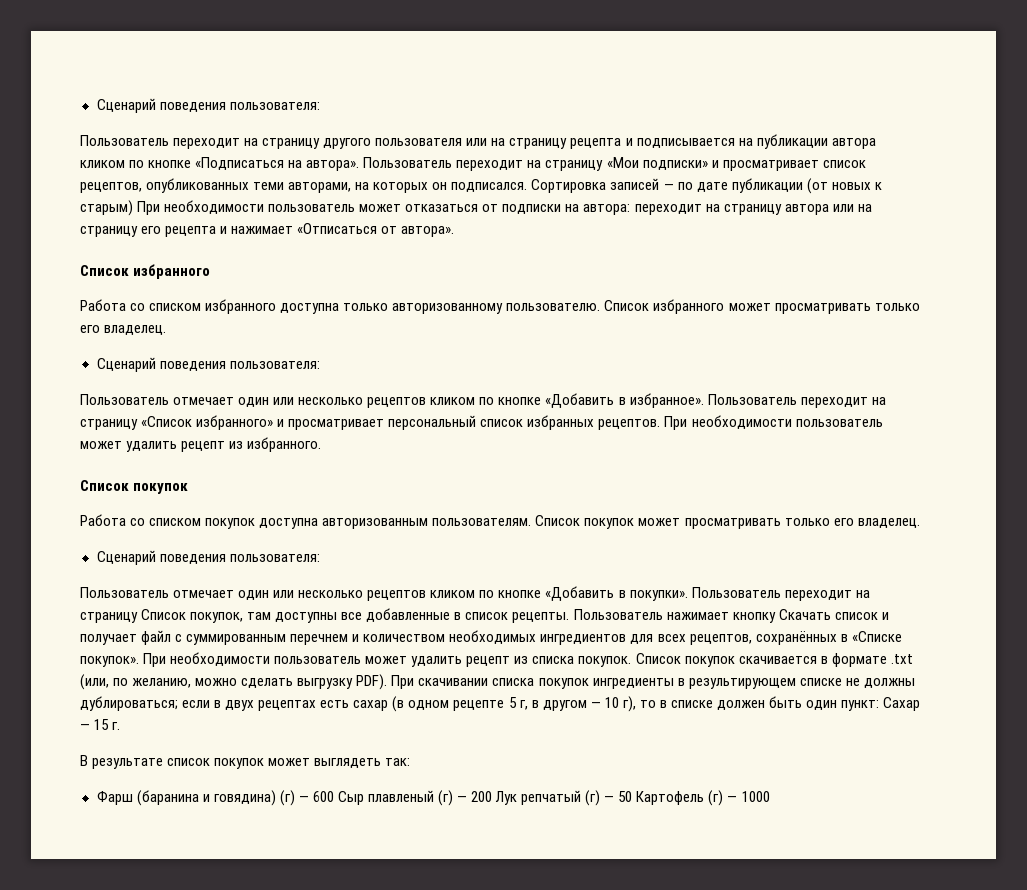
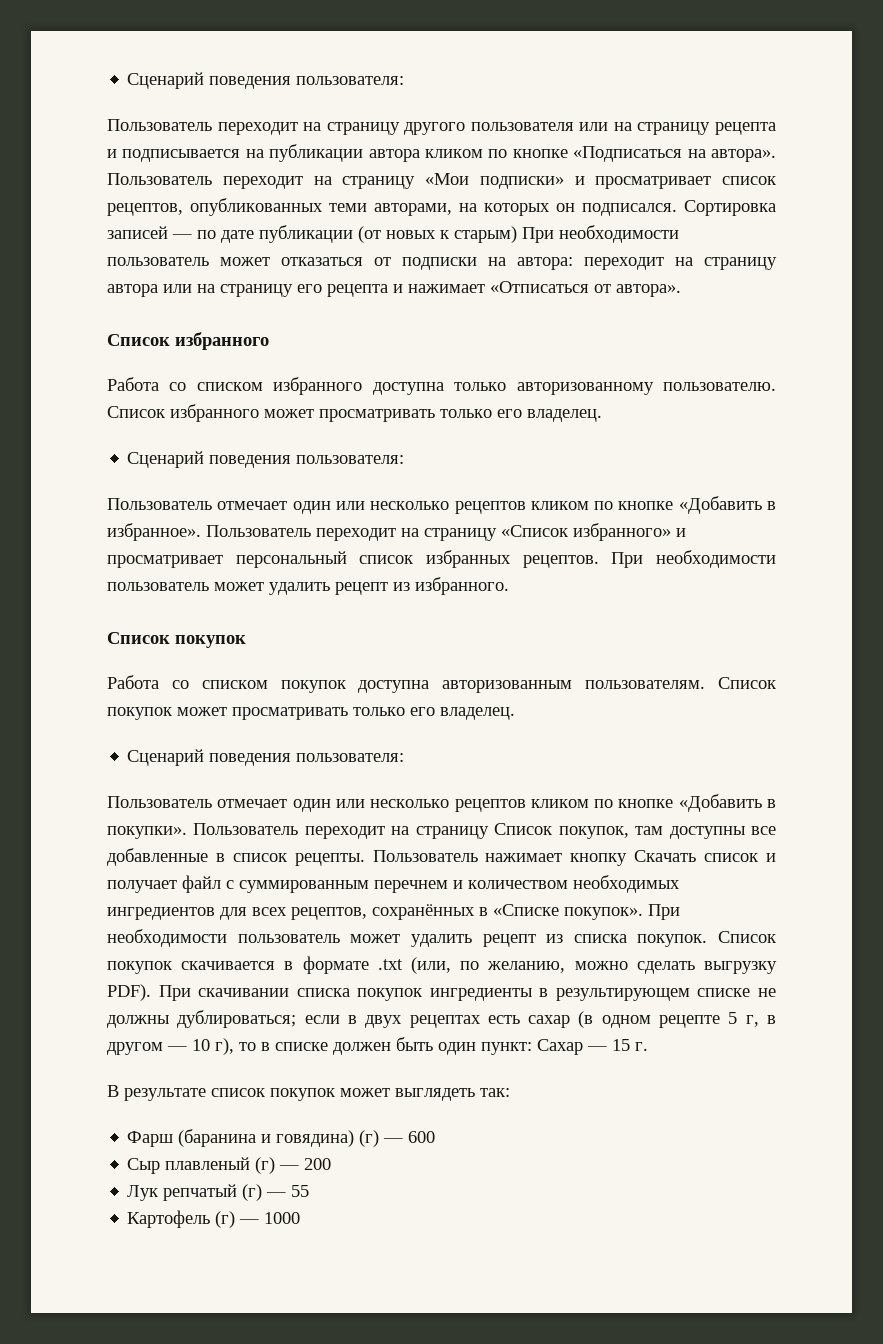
- Фарш (баранина и говядина) (г) — 600 Сыр плавленый (г) — 200 Лук репчатый (г) — 50 Картофель (г) — 1000
+ Фарш (баранина и говядина) (г) — 600
+ Сыр плавленый (г) — 200
+ Лук репчатый (г) — 55
+ Картофель (г) — 1000

